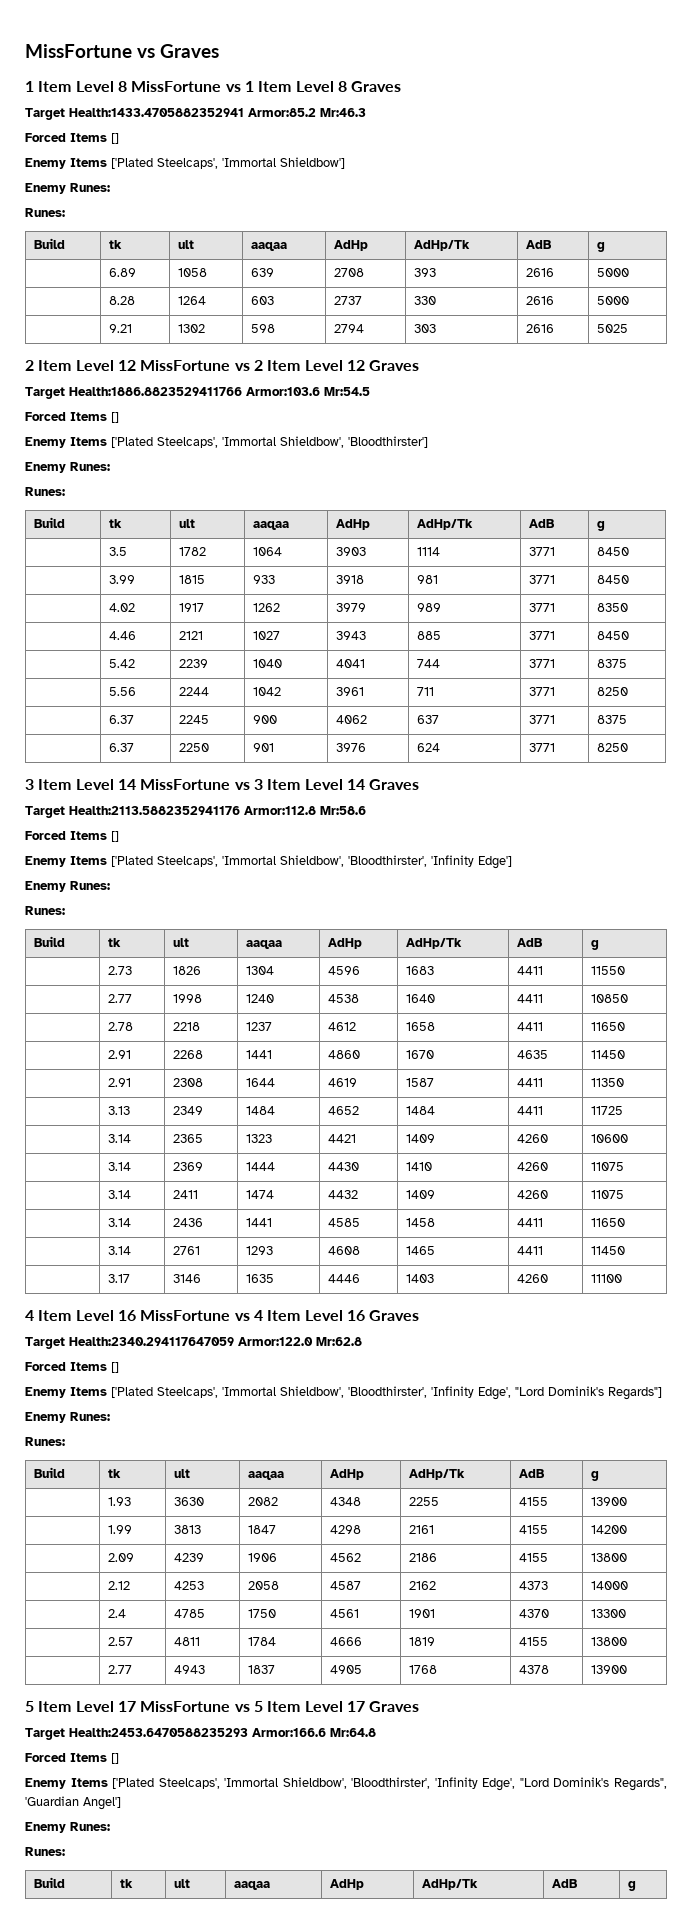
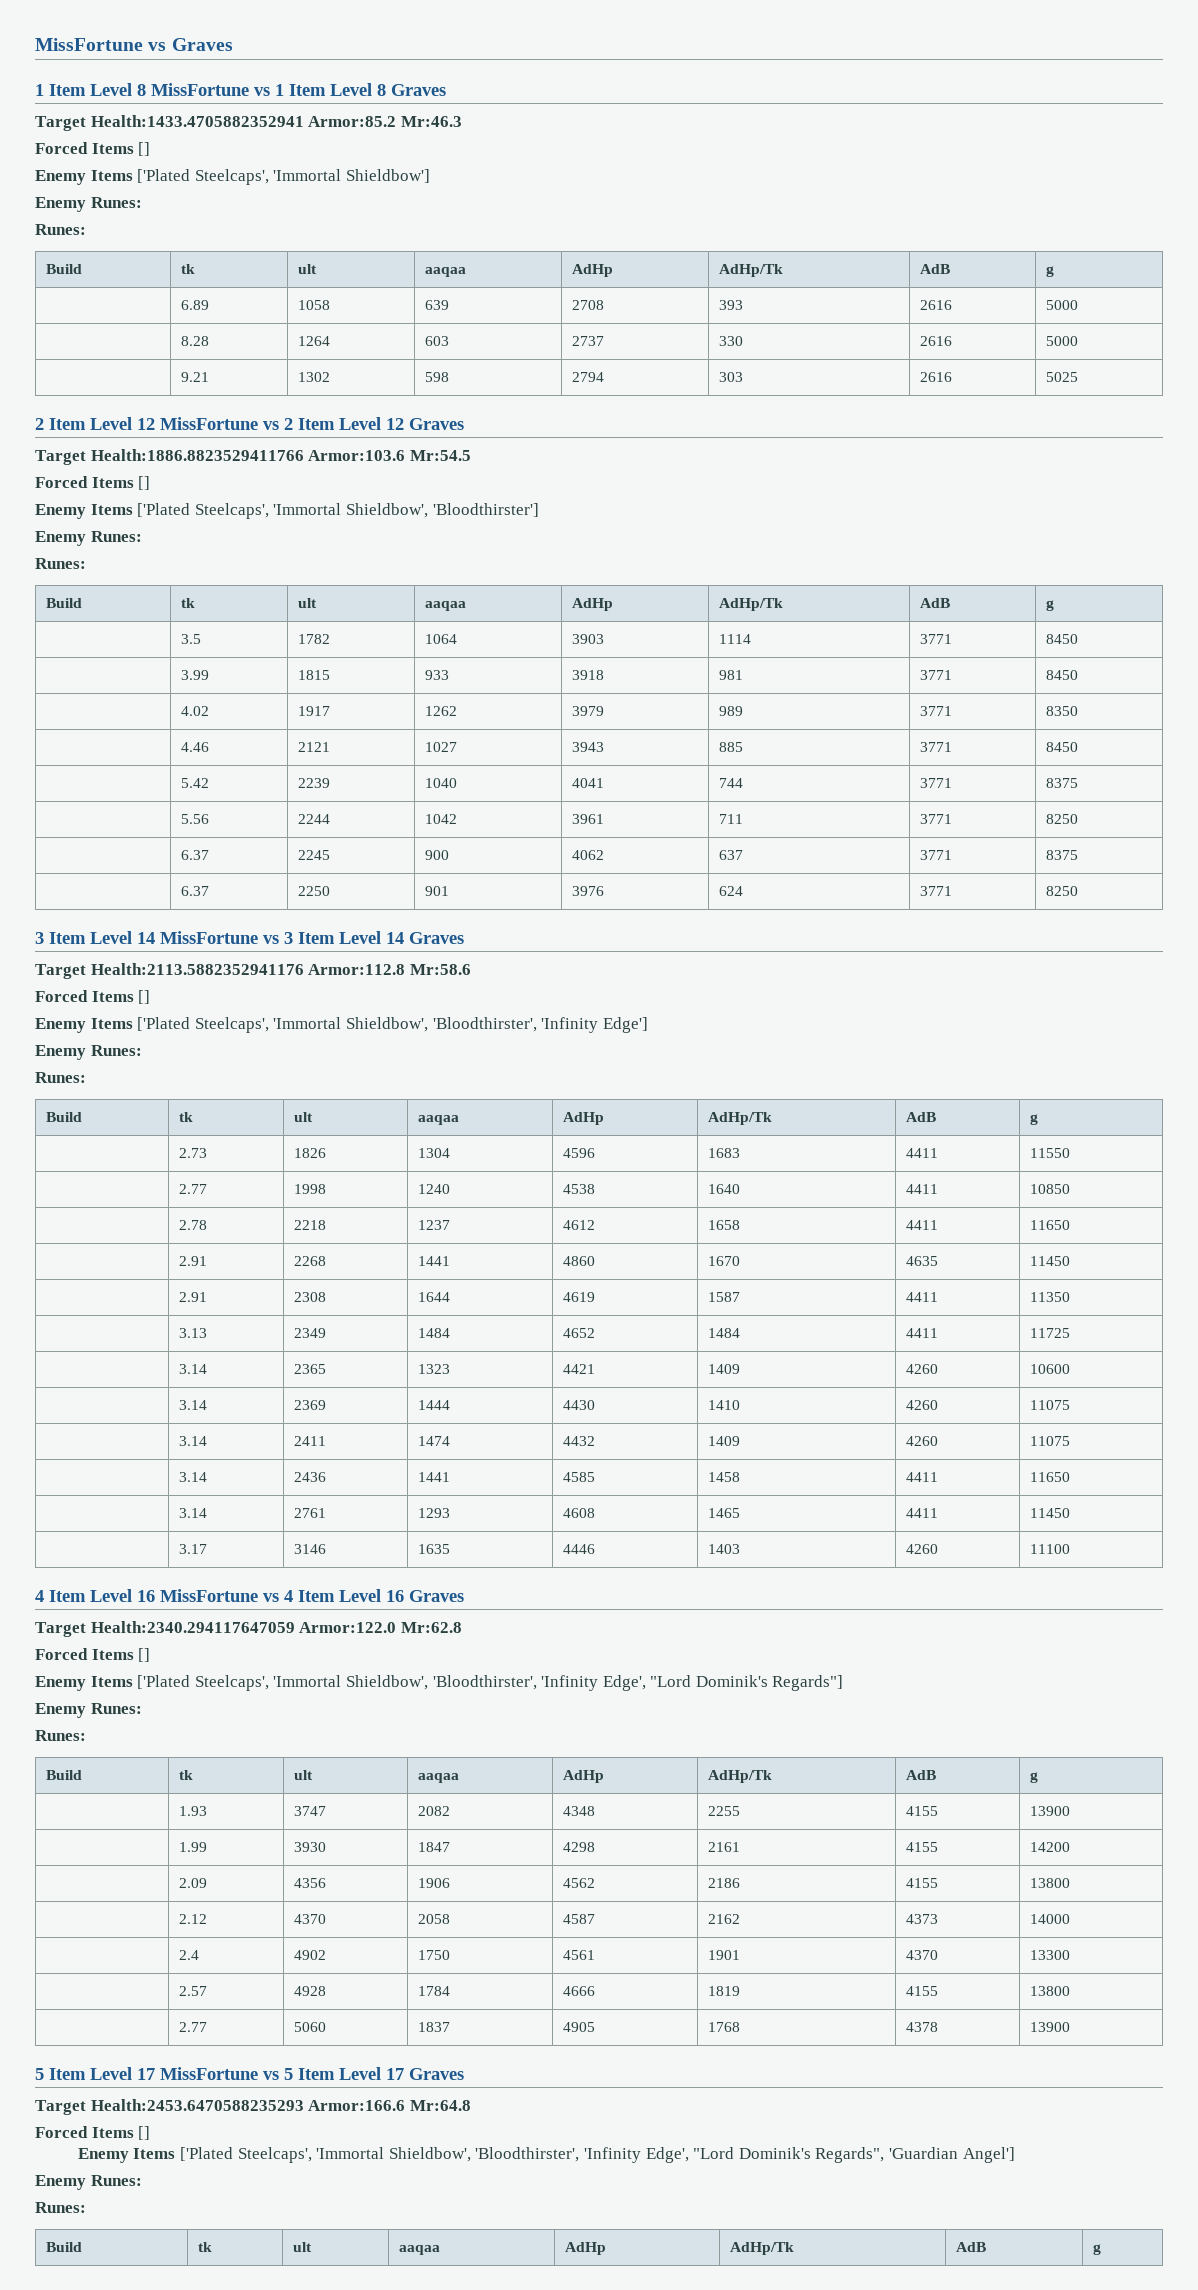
- | 1.93 | 3630 | 2082 | 4348 | 2255 | 4155 | 13900
+ | 1.93 | 3747 | 2082 | 4348 | 2255 | 4155 | 13900
- | 1.99 | 3813 | 1847 | 4298 | 2161 | 4155 | 14200
+ | 1.99 | 3930 | 1847 | 4298 | 2161 | 4155 | 14200
- | 2.09 | 4239 | 1906 | 4562 | 2186 | 4155 | 13800
+ | 2.09 | 4356 | 1906 | 4562 | 2186 | 4155 | 13800
- | 2.12 | 4253 | 2058 | 4587 | 2162 | 4373 | 14000
+ | 2.12 | 4370 | 2058 | 4587 | 2162 | 4373 | 14000
- | 2.4 | 4785 | 1750 | 4561 | 1901 | 4370 | 13300
+ | 2.4 | 4902 | 1750 | 4561 | 1901 | 4370 | 13300
- | 2.57 | 4811 | 1784 | 4666 | 1819 | 4155 | 13800
+ | 2.57 | 4928 | 1784 | 4666 | 1819 | 4155 | 13800
- | 2.77 | 4943 | 1837 | 4905 | 1768 | 4378 | 13900
+ | 2.77 | 5060 | 1837 | 4905 | 1768 | 4378 | 13900

